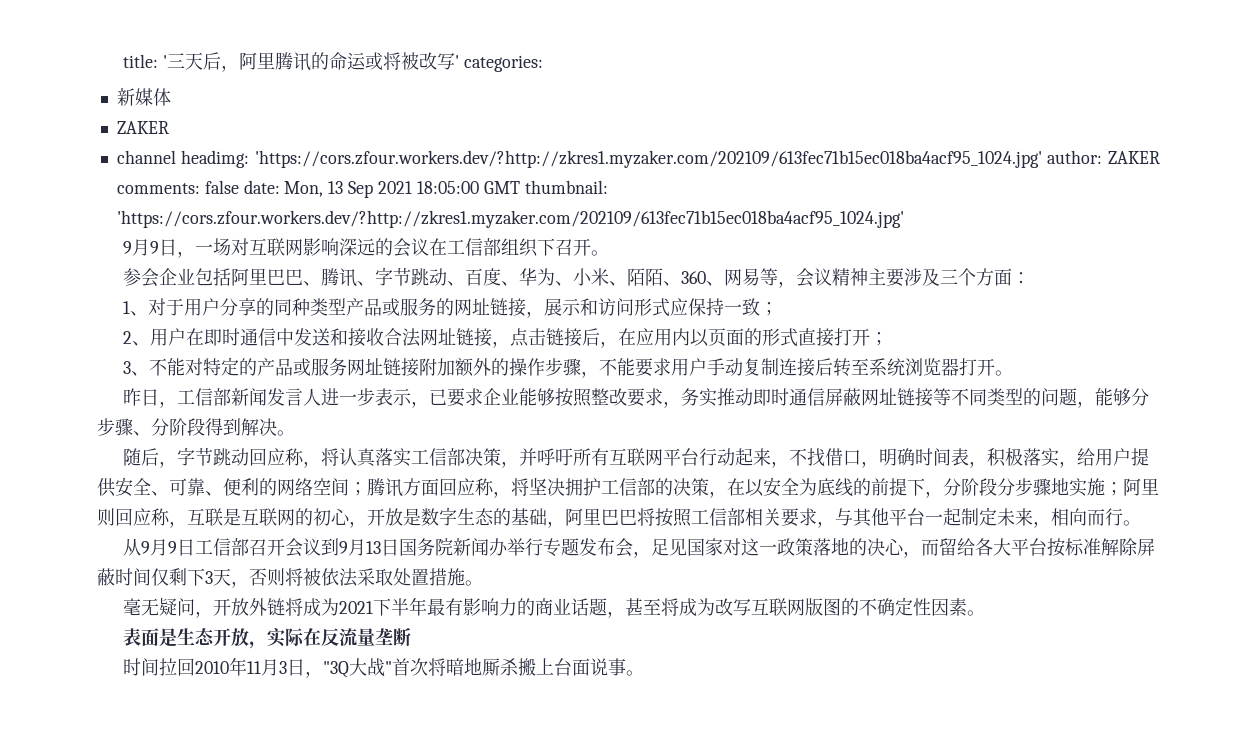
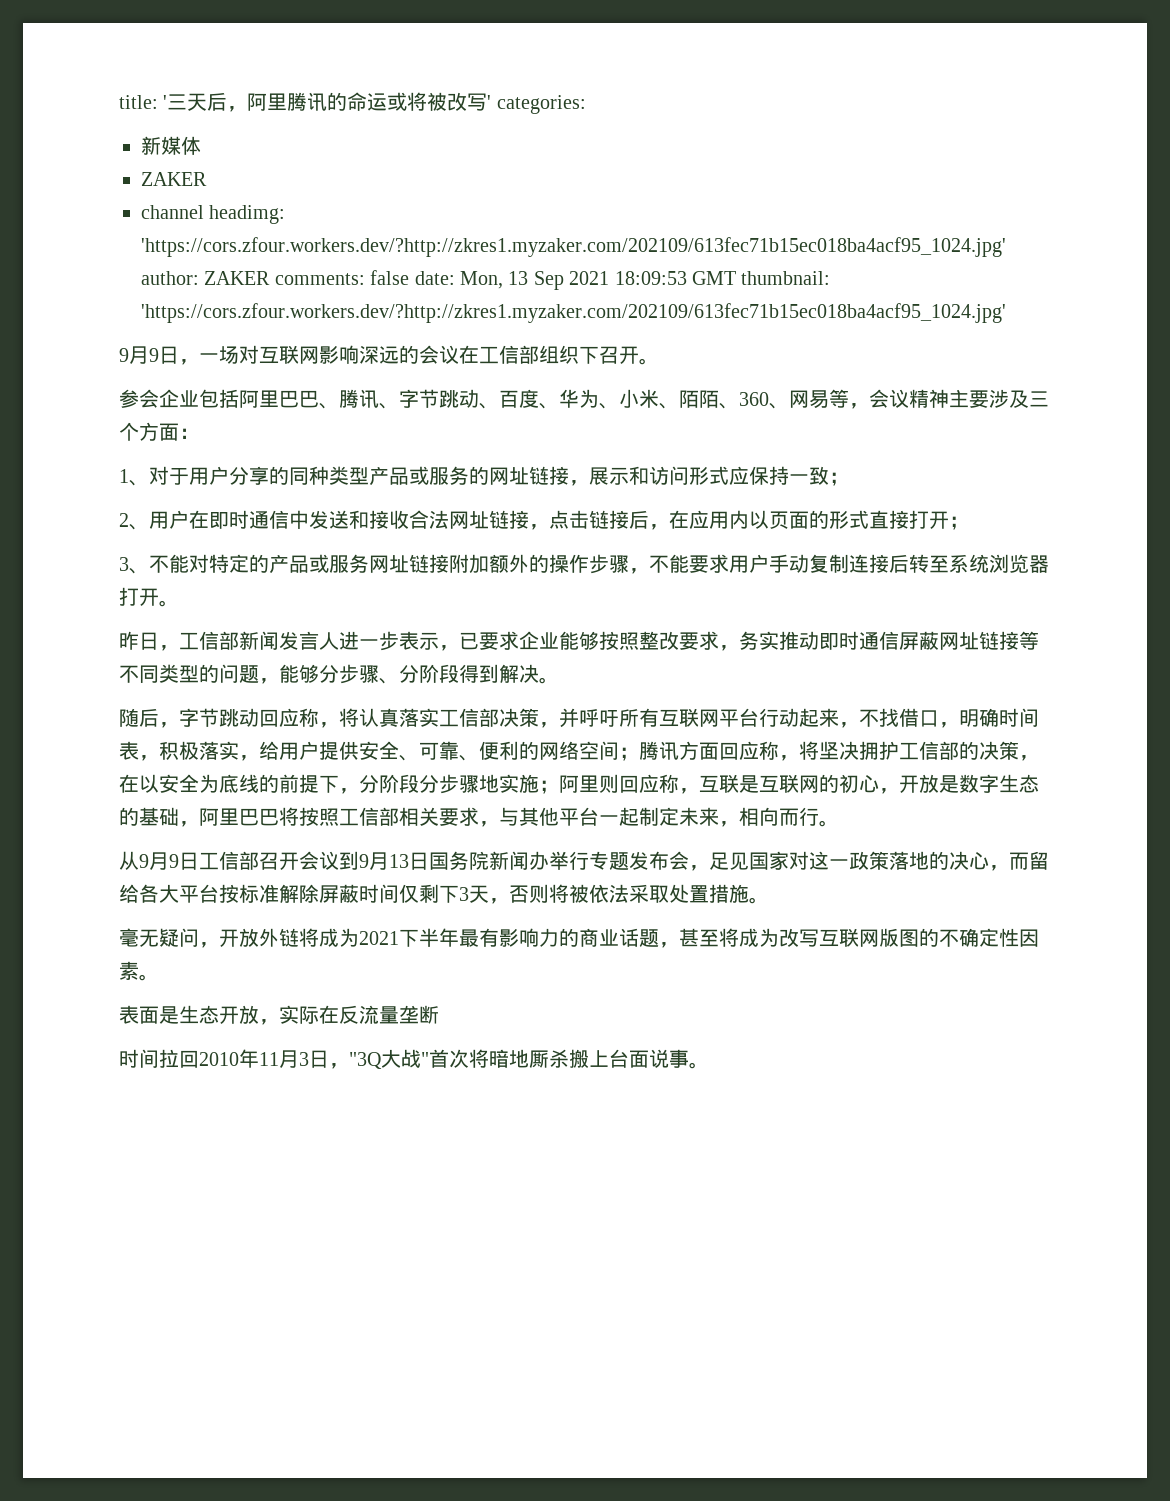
- channel headimg: 'https://cors.zfour.workers.dev/?http://zkres1.myzaker.com/202109/613fec71b15ec018ba4acf95_1024.jpg' author: ZAKER comments: false date: Mon, 13 Sep 2021 18:05:00 GMT thumbnail: 'https://cors.zfour.workers.dev/?http://zkres1.myzaker.com/202109/613fec71b15ec018ba4acf95_1024.jpg'
+ channel headimg: 'https://cors.zfour.workers.dev/?http://zkres1.myzaker.com/202109/613fec71b15ec018ba4acf95_1024.jpg' author: ZAKER comments: false date: Mon, 13 Sep 2021 18:09:53 GMT thumbnail: 'https://cors.zfour.workers.dev/?http://zkres1.myzaker.com/202109/613fec71b15ec018ba4acf95_1024.jpg'

